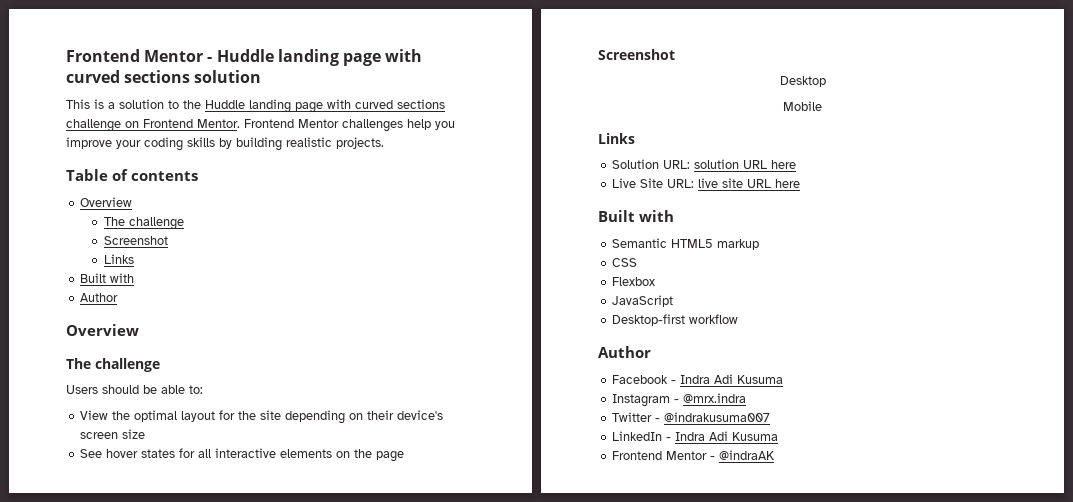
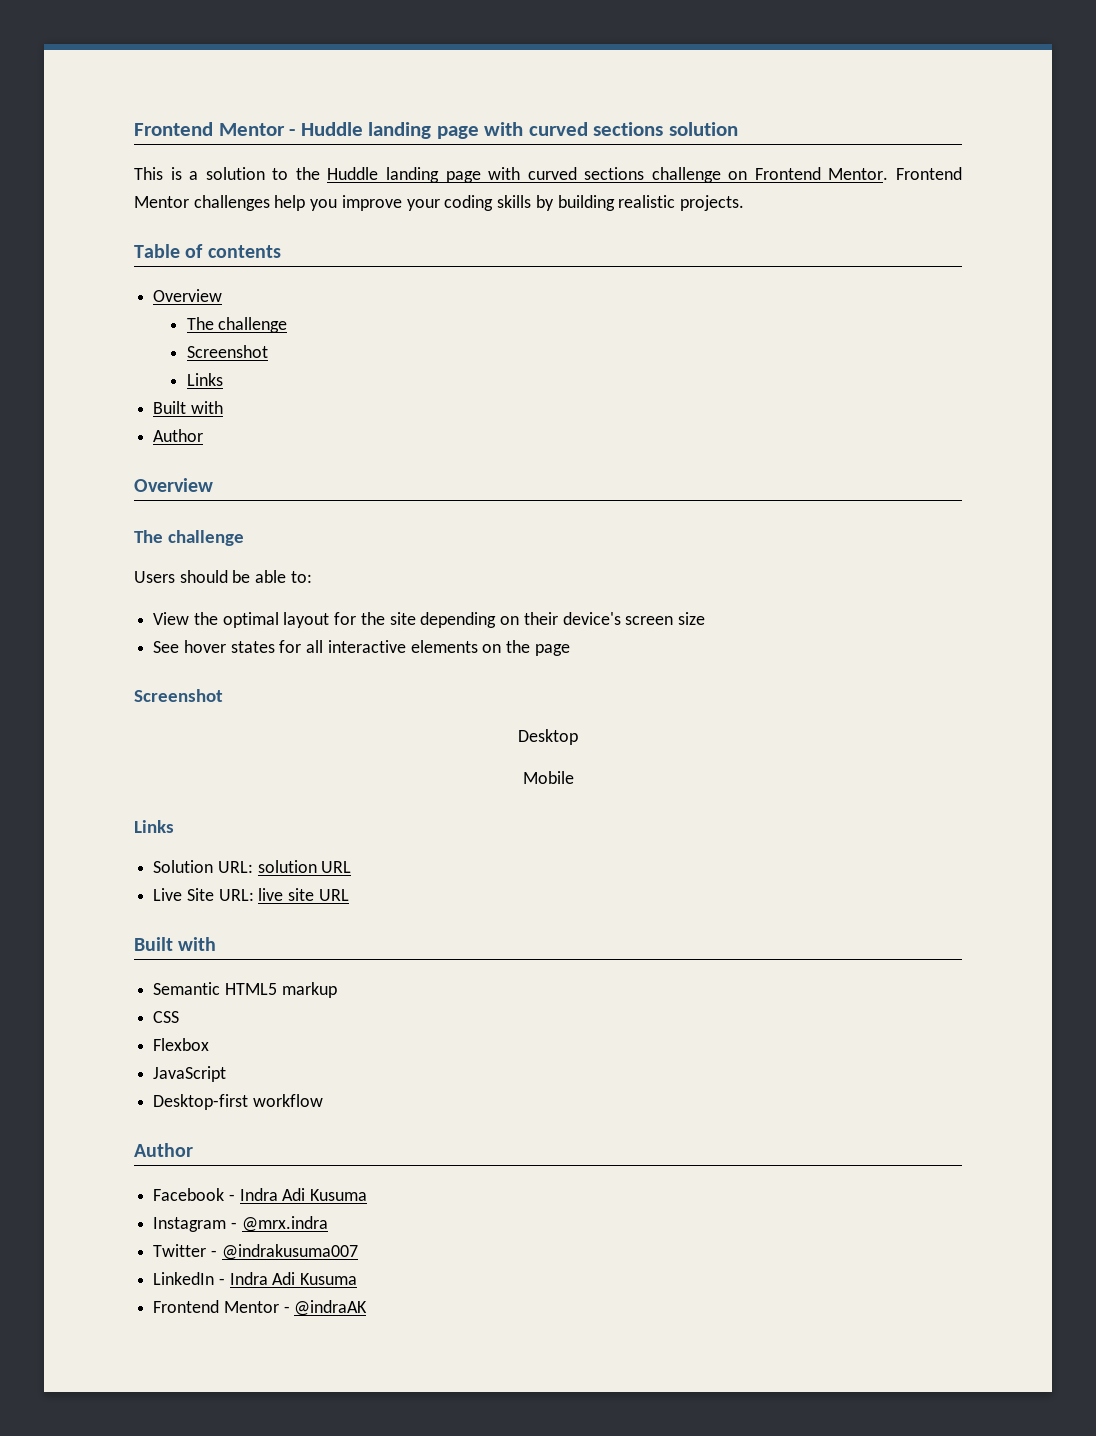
- Solution URL: solution URL here
+ Solution URL: solution URL
- Live Site URL: live site URL here
+ Live Site URL: live site URL

